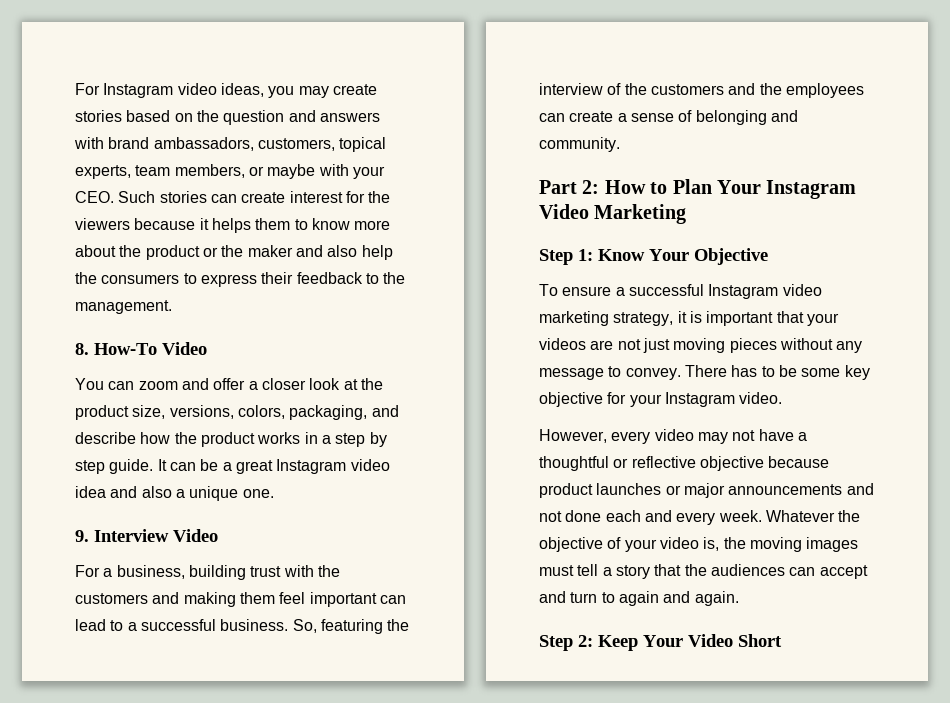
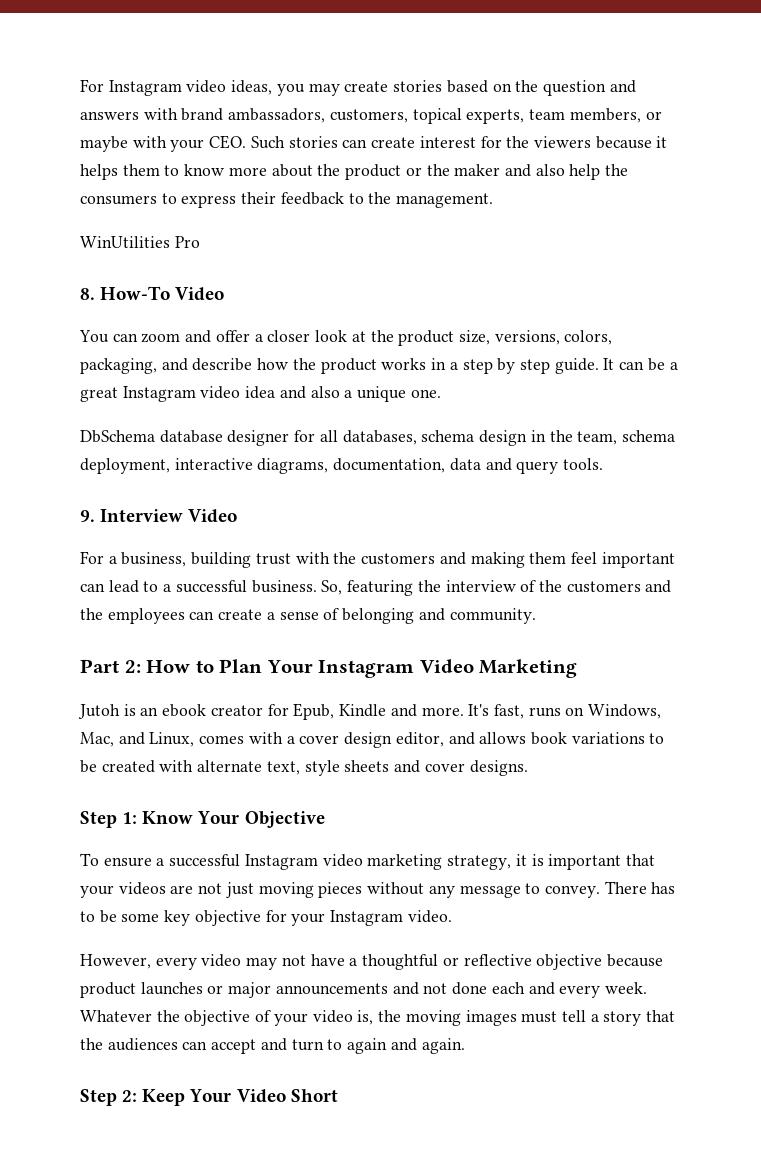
+ WinUtilities Pro
+ DbSchema database designer for all databases, schema design in the team, schema deployment, interactive diagrams, documentation, data and query tools.
+ Jutoh is an ebook creator for Epub, Kindle and more. It's fast, runs on Windows, Mac, and Linux, comes with a cover design editor, and allows book variations to be created with alternate text, style sheets and cover designs.

